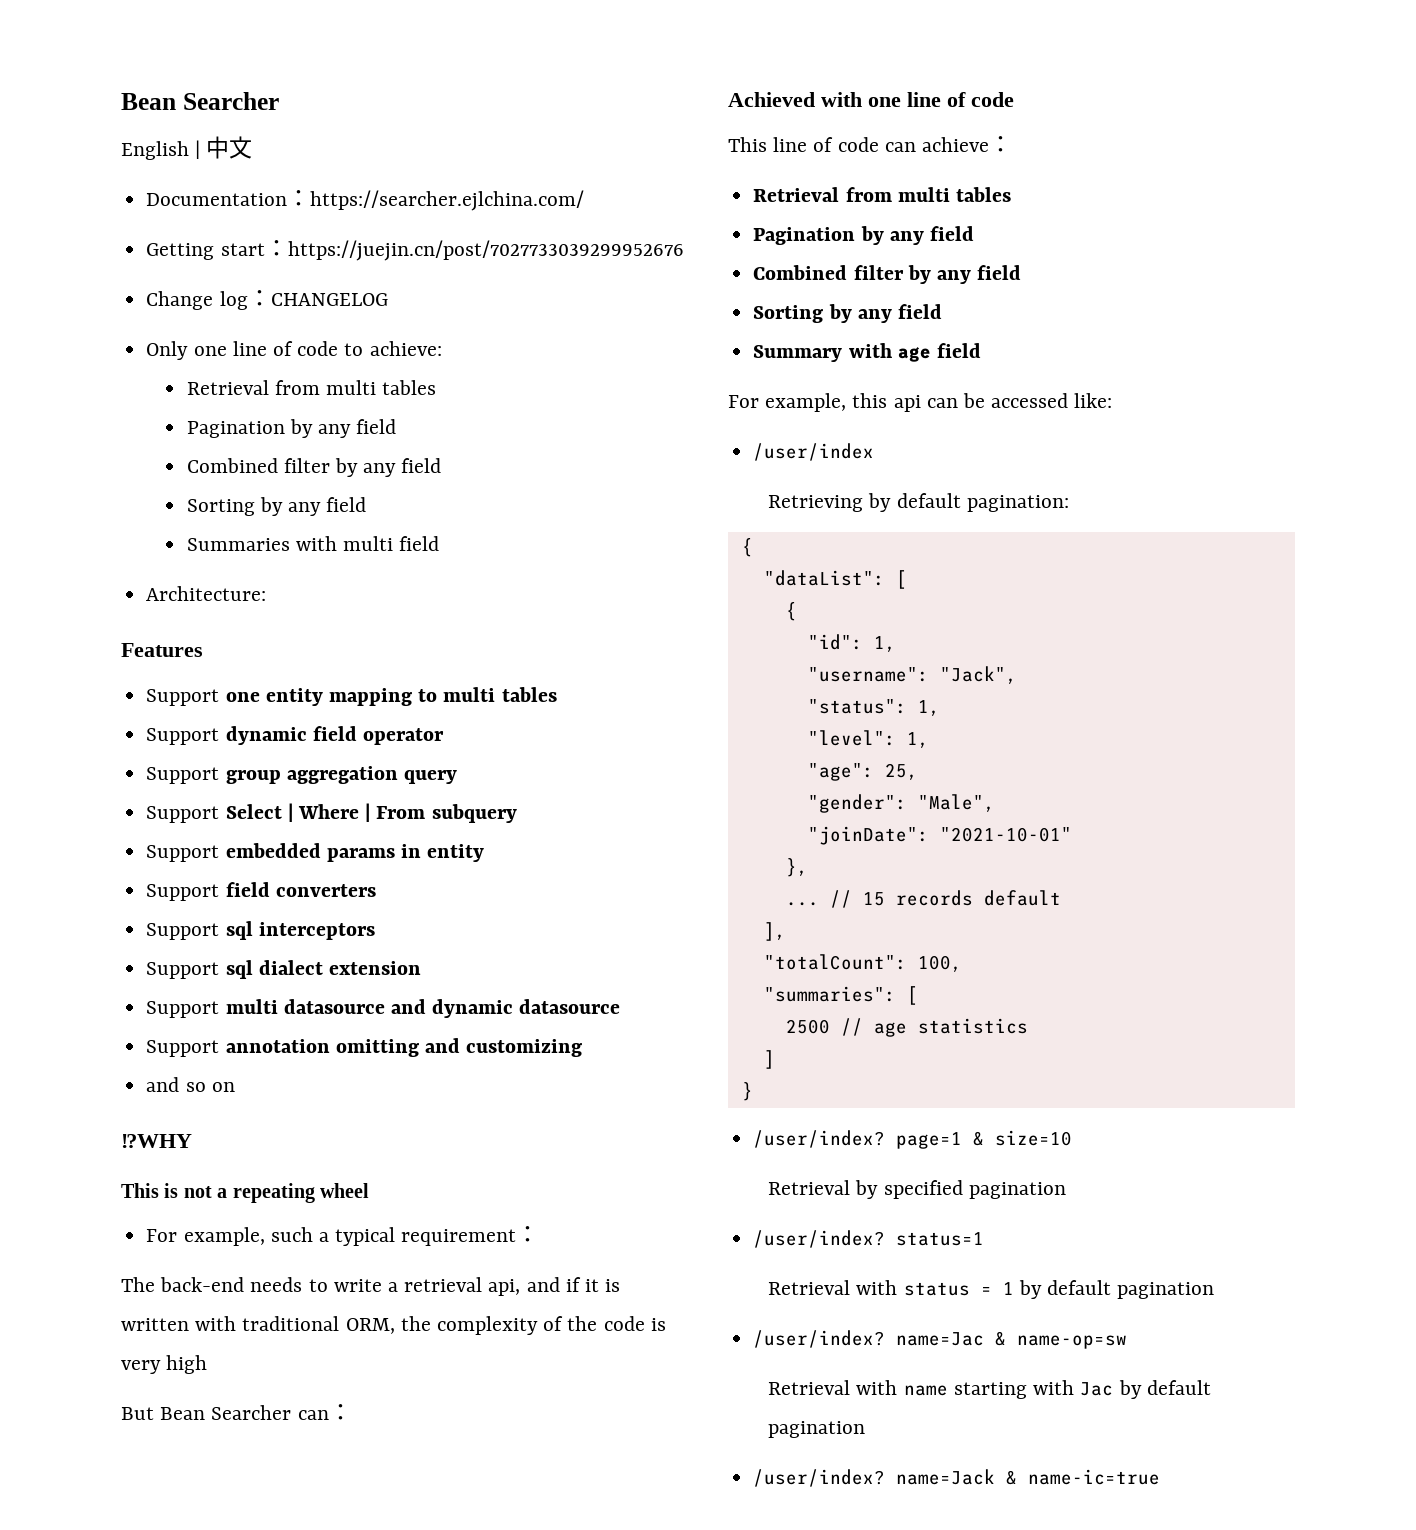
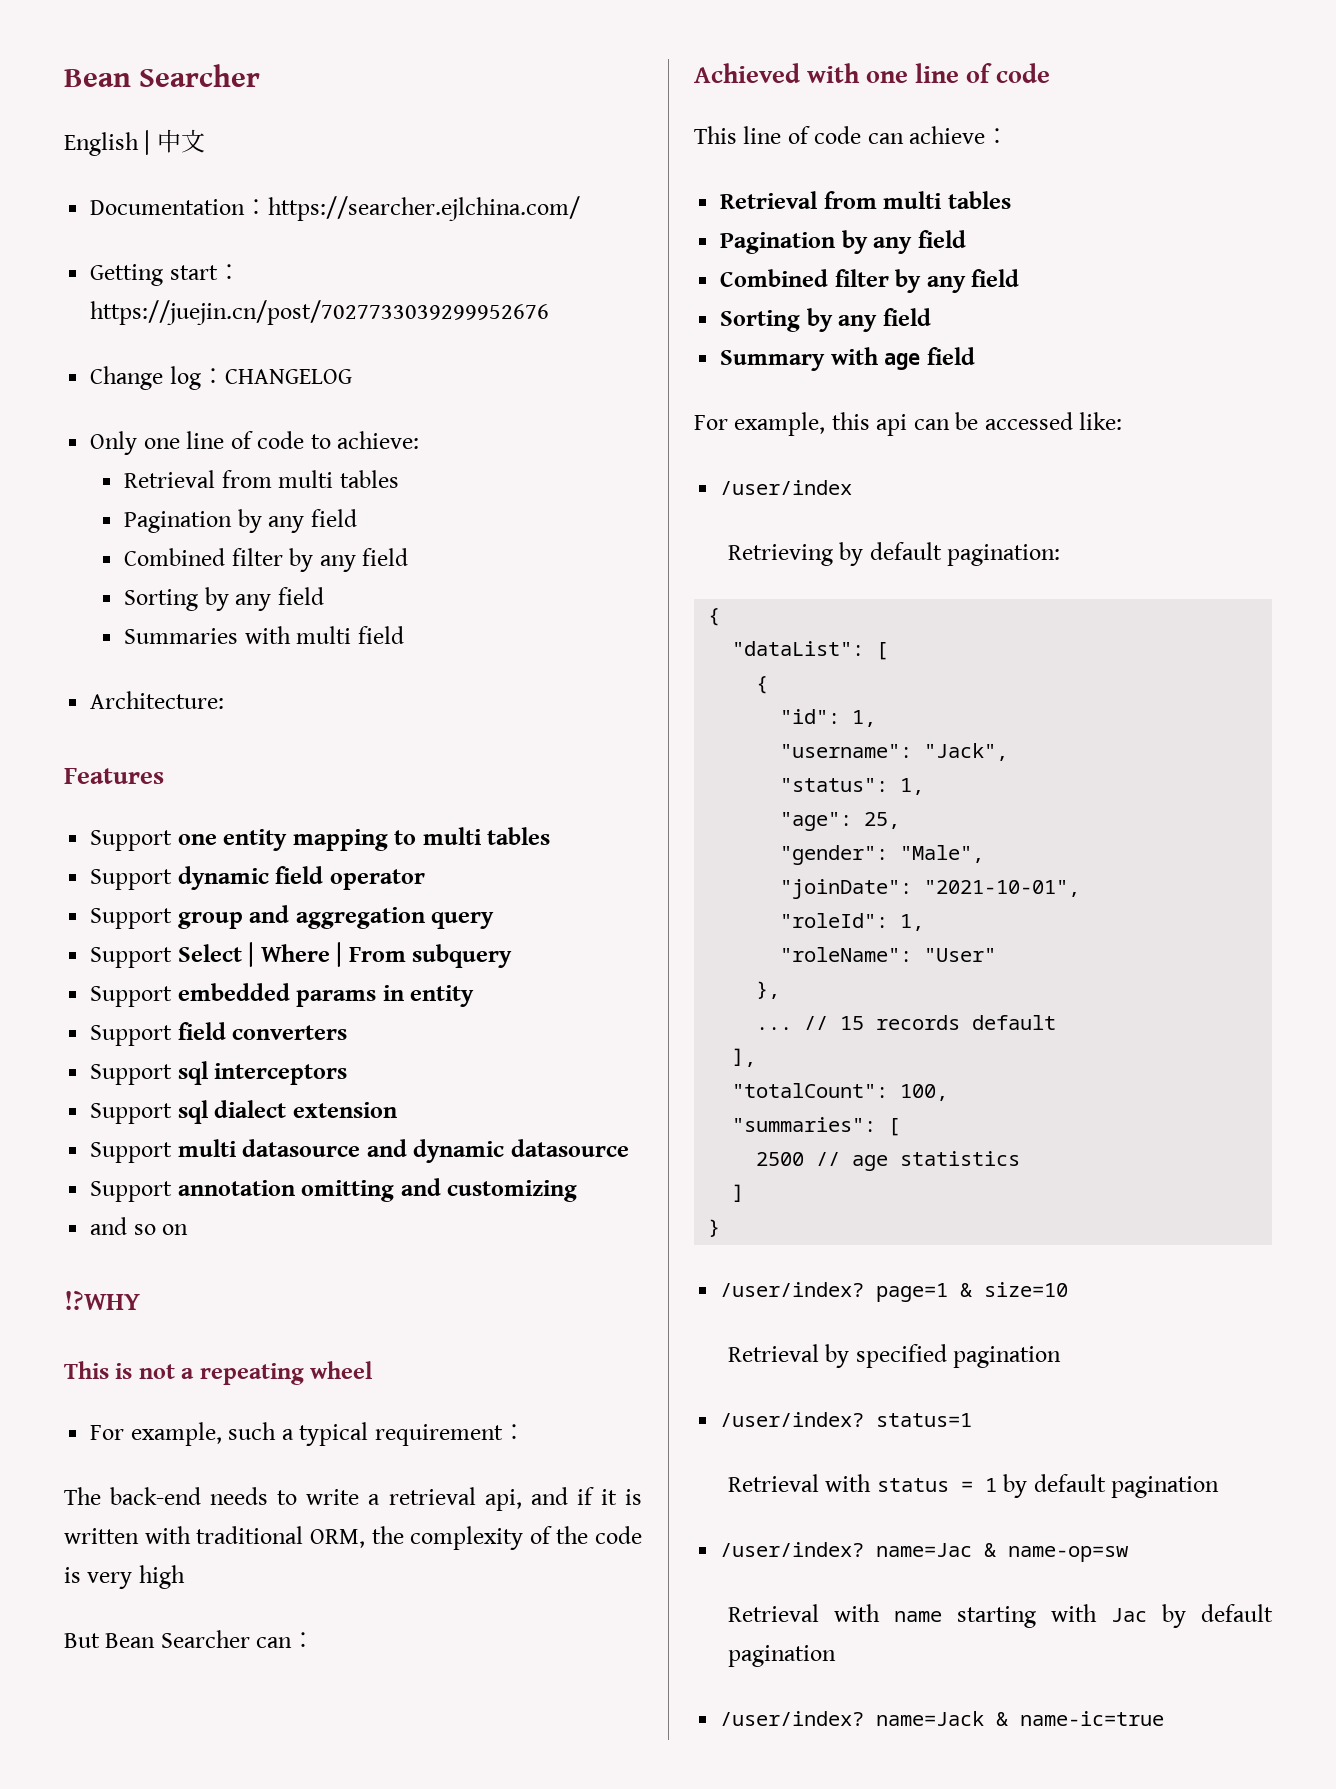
- Support group aggregation query
+ Support group and aggregation query
- "level": 1,
- "joinDate": "2021-10-01"
+ "joinDate": "2021-10-01",
+ "roleId": 1,
+ "roleName": "User"

